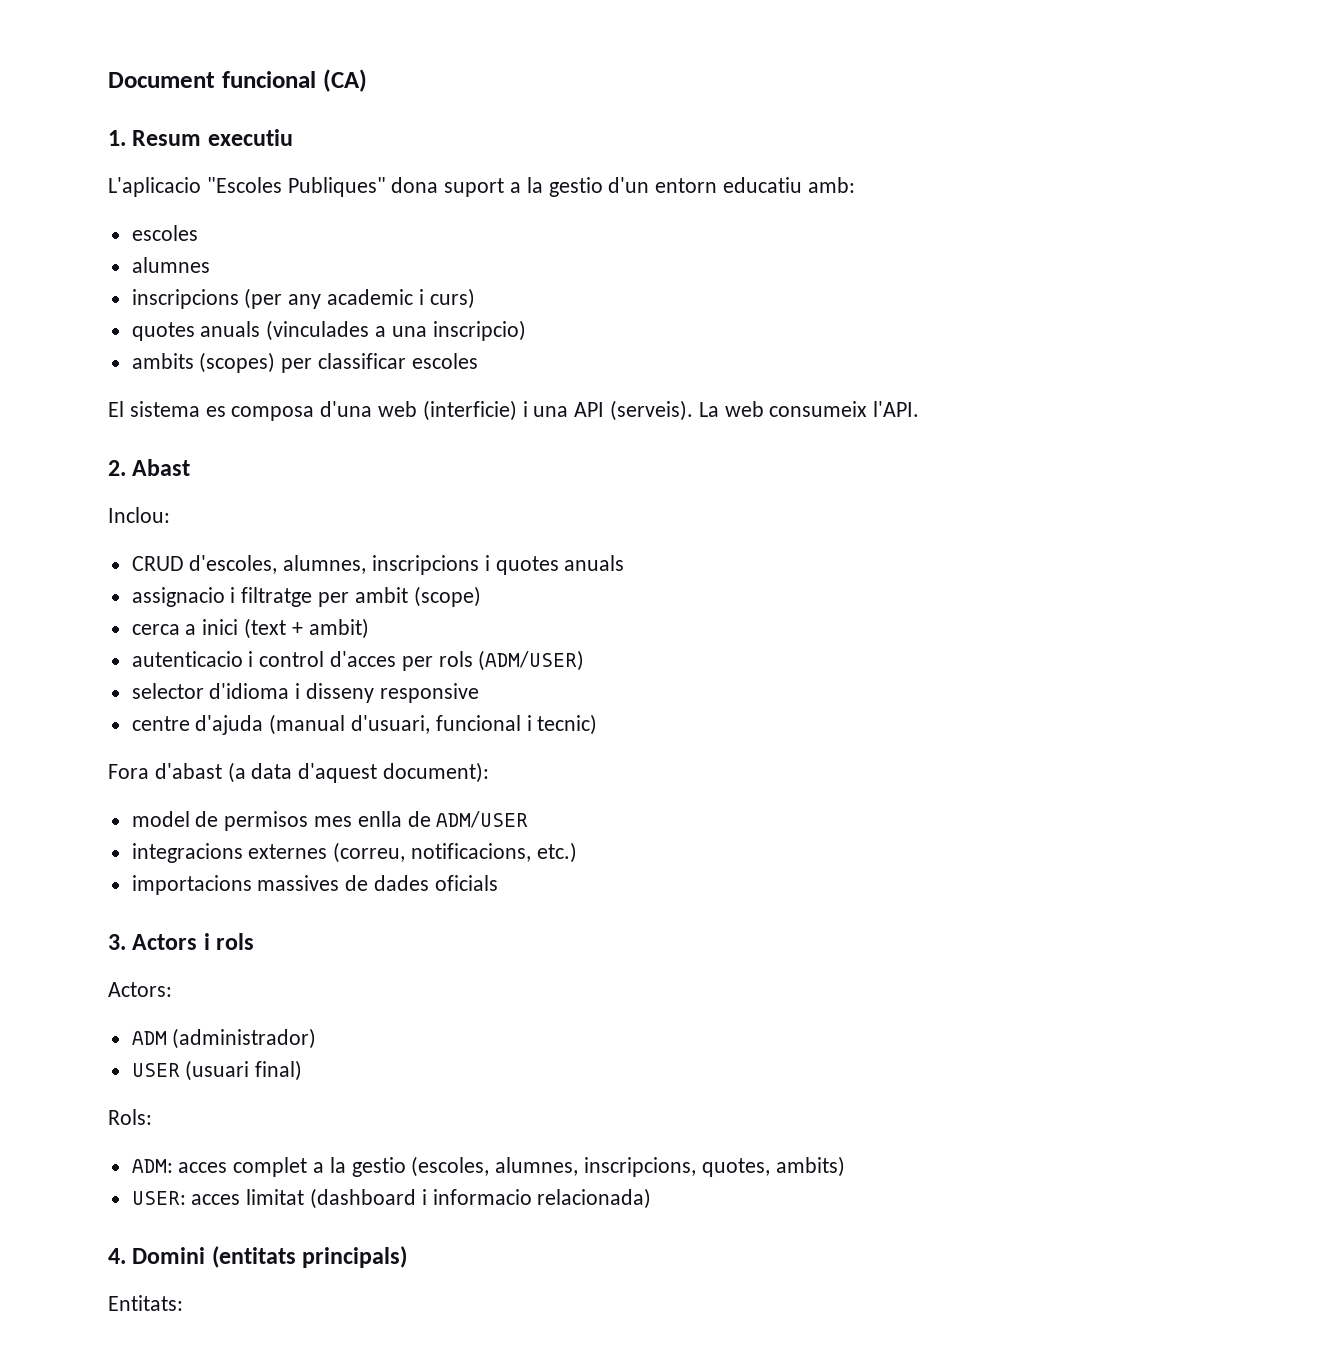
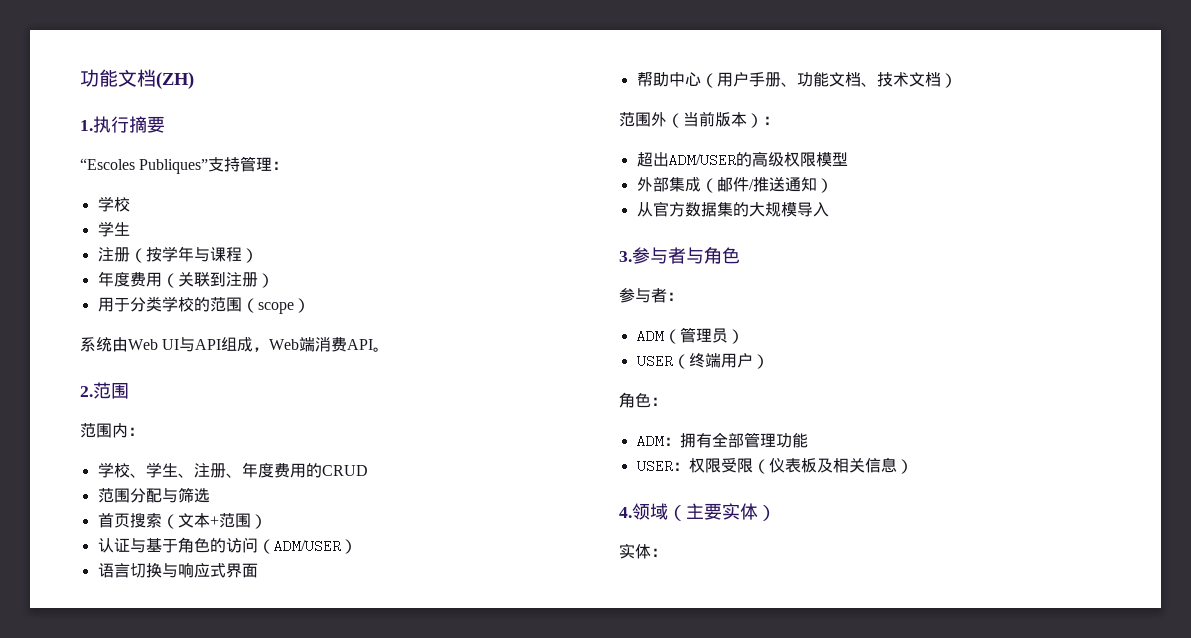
- Document funcional (CA)
- 1. Resum executiu
- L'aplicacio "Escoles Publiques" dona suport a la gestio d'un entorn educatiu amb:
- escoles
- alumnes
- inscripcions (per any academic i curs)
- quotes anuals (vinculades a una inscripcio)
- ambits (scopes) per classificar escoles
- El sistema es composa d'una web (interficie) i una API (serveis). La web consumeix l'API.
- 2. Abast
- Inclou:
- CRUD d'escoles, alumnes, inscripcions i quotes anuals
- assignacio i filtratge per ambit (scope)
- cerca a inici (text + ambit)
- autenticacio i control d'acces per rols (ADM/USER)
- selector d'idioma i disseny responsive
- centre d'ajuda (manual d'usuari, funcional i tecnic)
- Fora d'abast (a data d'aquest document):
- model de permisos mes enlla de ADM/USER
- integracions externes (correu, notificacions, etc.)
- importacions massives de dades oficials
- 3. Actors i rols
- Actors:
- ADM (administrador)
- USER (usuari final)
- Rols:
- ADM: acces complet a la gestio (escoles, alumnes, inscripcions, quotes, ambits)
- USER: acces limitat (dashboard i informacio relacionada)
- 4. Domini (entitats principals)
- Entitats:
+ 功能文档(ZH)
+ 1.执行摘要
+ “Escoles Publiques”支持管理：
+ 学校
+ 学生
+ 注册（按学年与课程）
+ 年度费用（关联到注册）
+ 用于分类学校的范围（scope）
+ 系统由Web UI与API组成，Web端消费API。
+ 2.范围
+ 范围内：
+ 学校、学生、注册、年度费用的CRUD
+ 范围分配与筛选
+ 首页搜索（文本+范围）
+ 认证与基于角色的访问（ADM/USER）
+ 语言切换与响应式界面
+ 帮助中心（用户手册、功能文档、技术文档）
+ 范围外（当前版本）：
+ 超出ADM/USER的高级权限模型
+ 外部集成（邮件/推送通知）
+ 从官方数据集的大规模导入
+ 3.参与者与角色
+ 参与者：
+ ADM（管理员）
+ USER（终端用户）
+ 角色：
+ ADM：拥有全部管理功能
+ USER：权限受限（仪表板及相关信息）
+ 4.领域（主要实体）
+ 实体：

